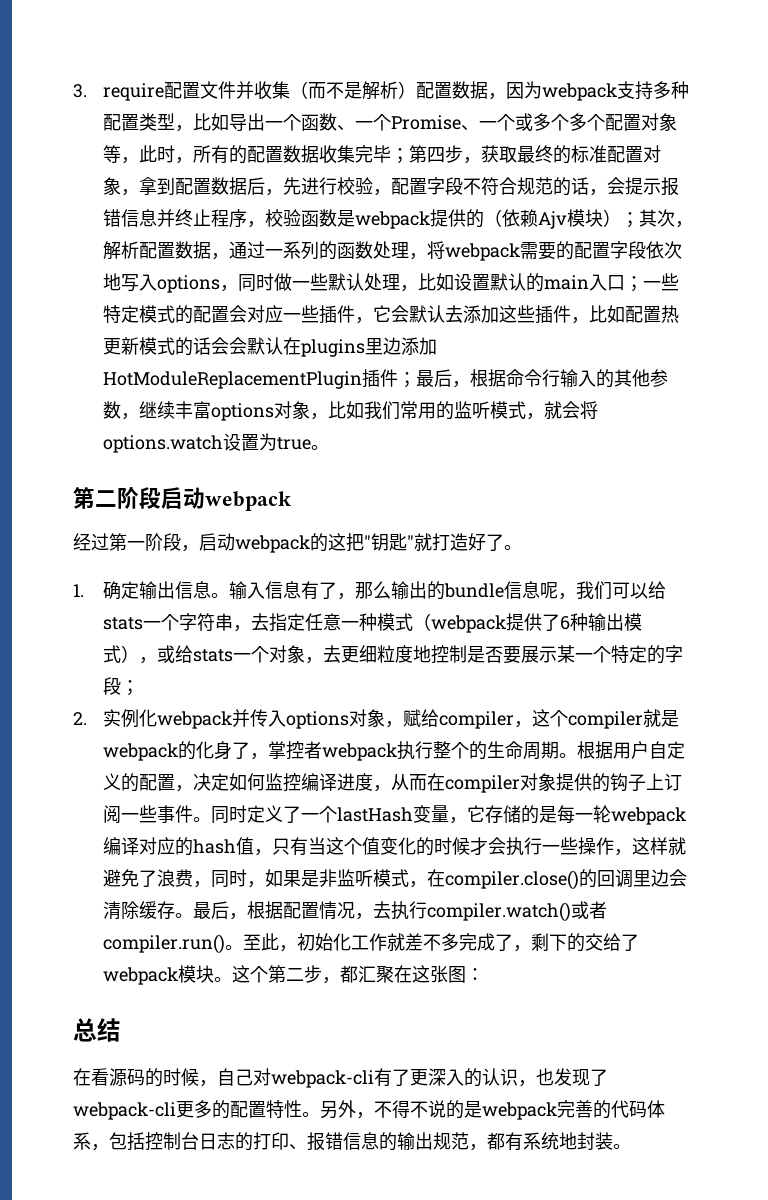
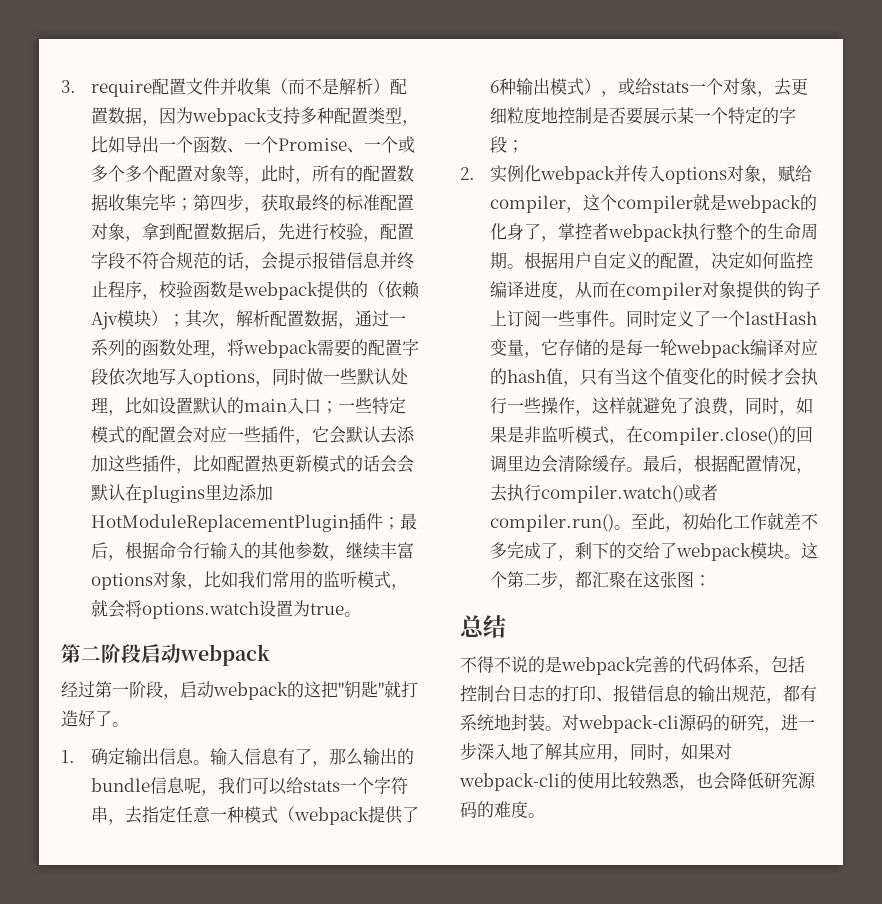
- 在看源码的时候，自己对webpack-cli有了更深入的认识，也发现了webpack-cli更多的配置特性。另外，不得不说的是webpack完善的代码体系，包括控制台日志的打印、报错信息的输出规范，都有系统地封装。
+ 不得不说的是webpack完善的代码体系，包括控制台日志的打印、报错信息的输出规范，都有系统地封装。
+ 对webpack-cli源码的研究，进一步深入地了解其应用，同时，如果对webpack-cli的使用比较熟悉，也会降低研究源码的难度。

